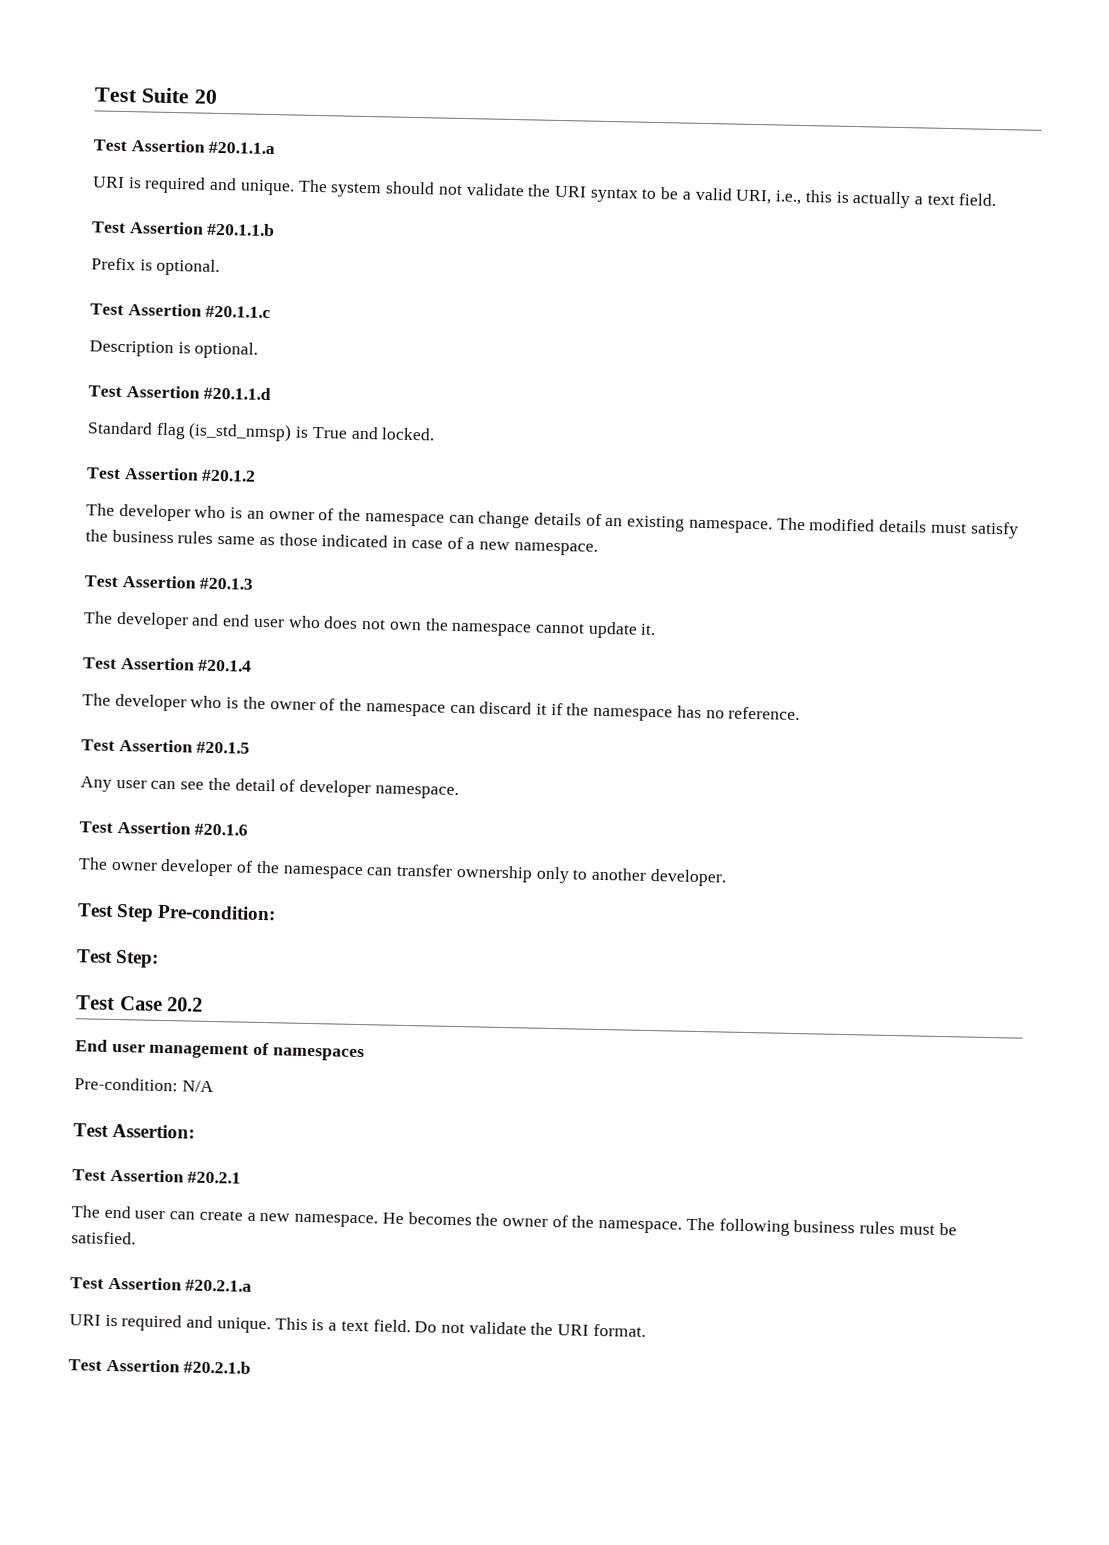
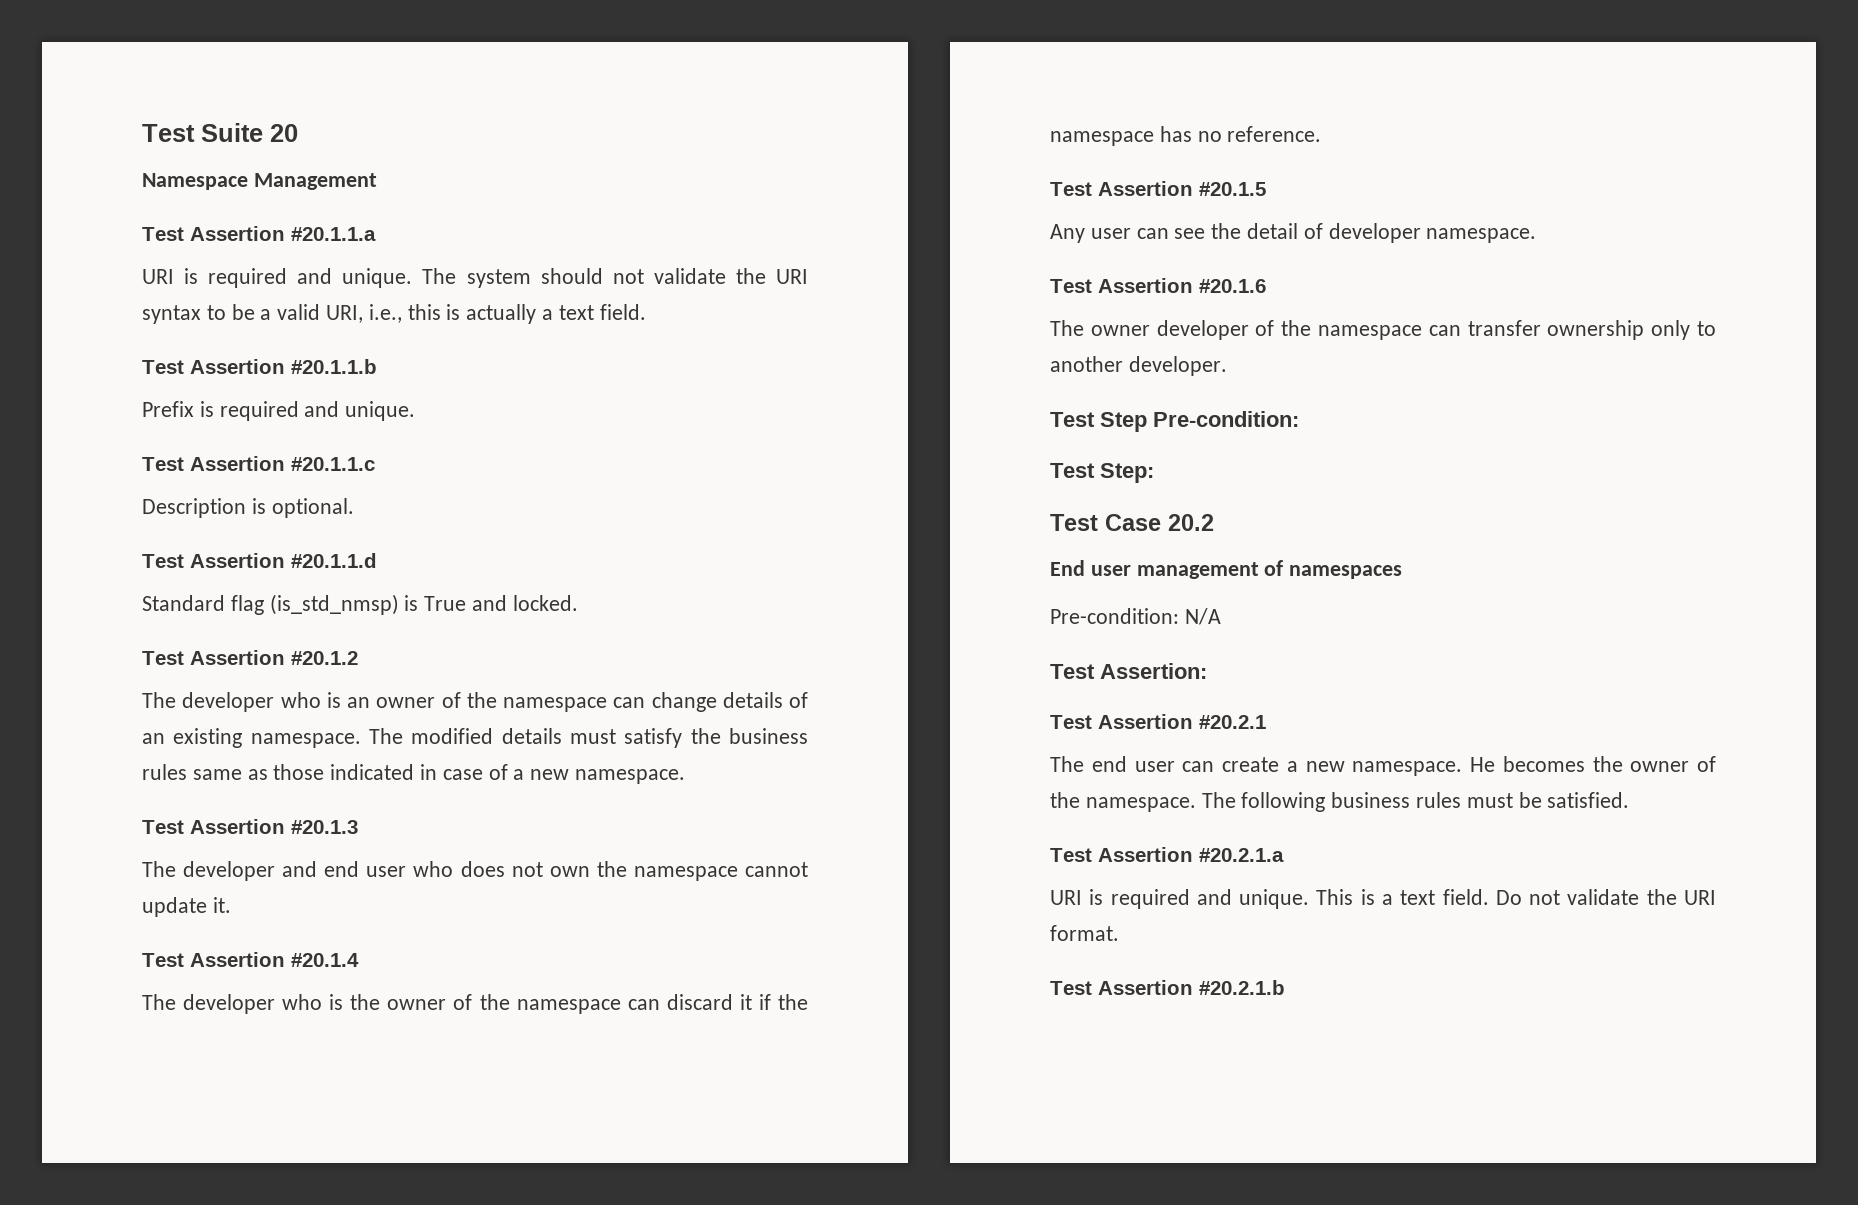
+ Namespace Management
- Prefix is optional.
+ Prefix is required and unique.

